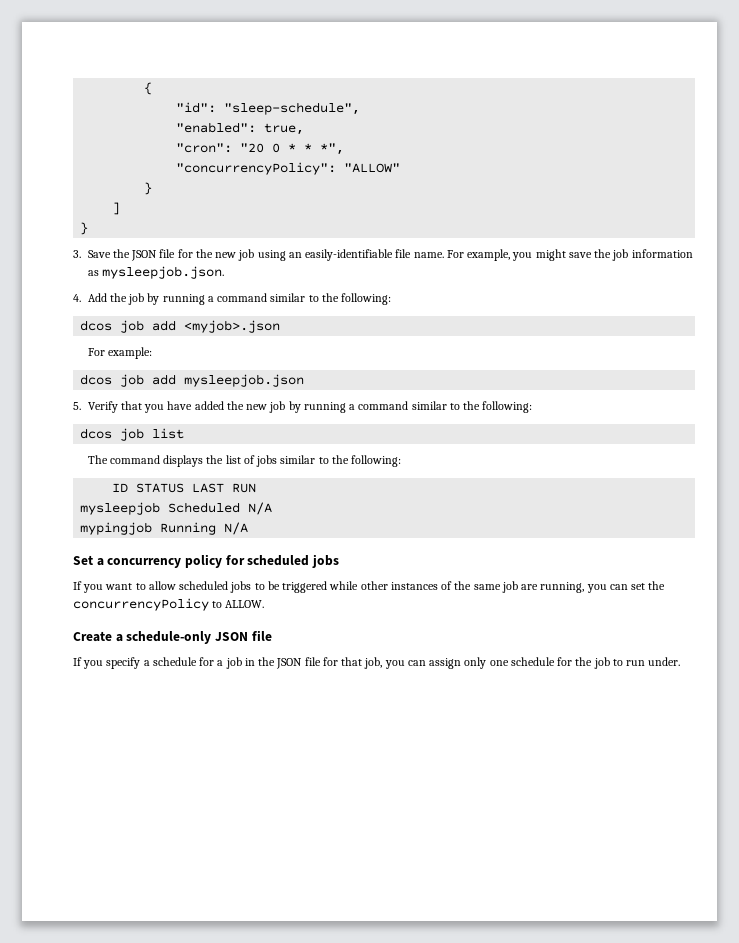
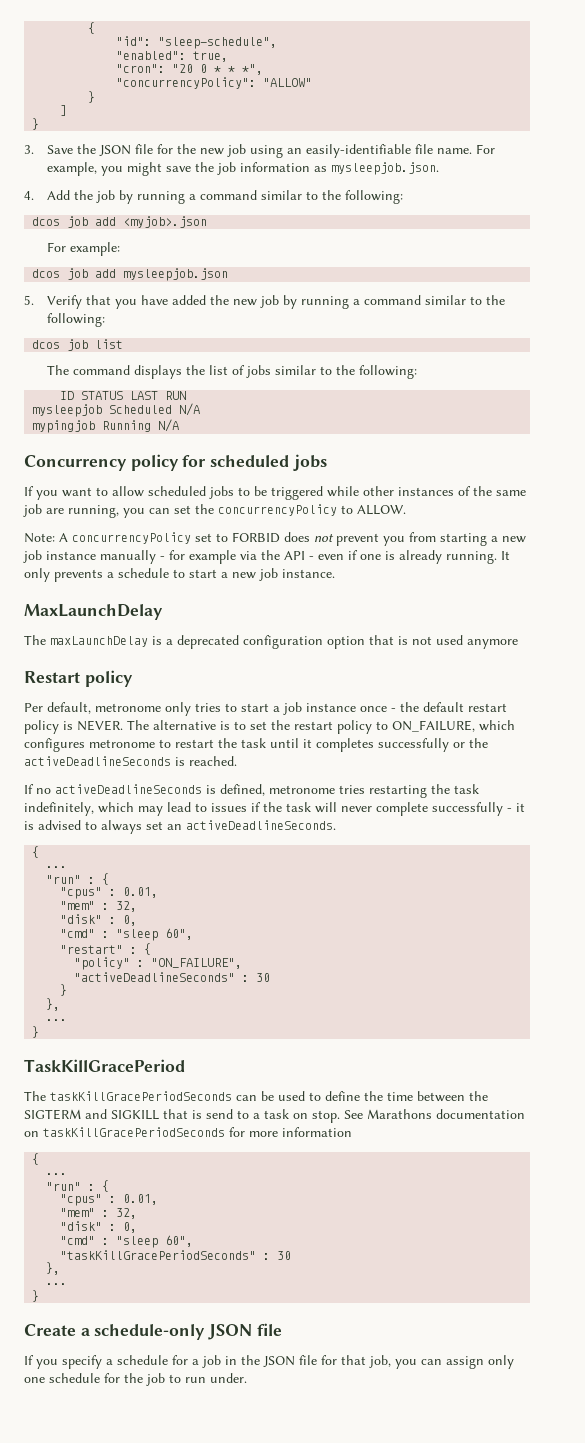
- Set a concurrency policy for scheduled jobs
+ Concurrency policy for scheduled jobs
+ Note: A concurrencyPolicy set to FORBID does not prevent you from starting a new job instance manually - for example via the API - even if one is already running. It only prevents a schedule to start a new job instance.
+ MaxLaunchDelay
+ The maxLaunchDelay is a deprecated configuration option that is not used anymore
+ Restart policy
+ Per default, metronome only tries to start a job instance once - the default restart policy is NEVER. The alternative is to set the restart policy to ON_FAILURE, which configures metronome to restart the task until it completes successfully or the activeDeadlineSeconds is reached.
+ If no activeDeadlineSeconds is defined, metronome tries restarting the task indefinitely, which may lead to issues if the task will never complete successfully - it is advised to always set an activeDeadlineSeconds.
+ {
+ ...
+ "run" : {
+ "cpus" : 0.01,
+ "mem" : 32,
+ "disk" : 0,
+ "cmd" : "sleep 60",
+ "restart" : {
+ "policy" : "ON_FAILURE",
+ "activeDeadlineSeconds" : 30
+ }
+ },
+ ...
+ }
+ TaskKillGracePeriod
+ The taskKillGracePeriodSeconds can be used to define the time between the SIGTERM and SIGKILL that is send to a task on stop. See Marathons documentation on taskKillGracePeriodSeconds for more information
+ {
+ ...
+ "run" : {
+ "cpus" : 0.01,
+ "mem" : 32,
+ "disk" : 0,
+ "cmd" : "sleep 60",
+ "taskKillGracePeriodSeconds" : 30
+ },
+ ...
+ }

